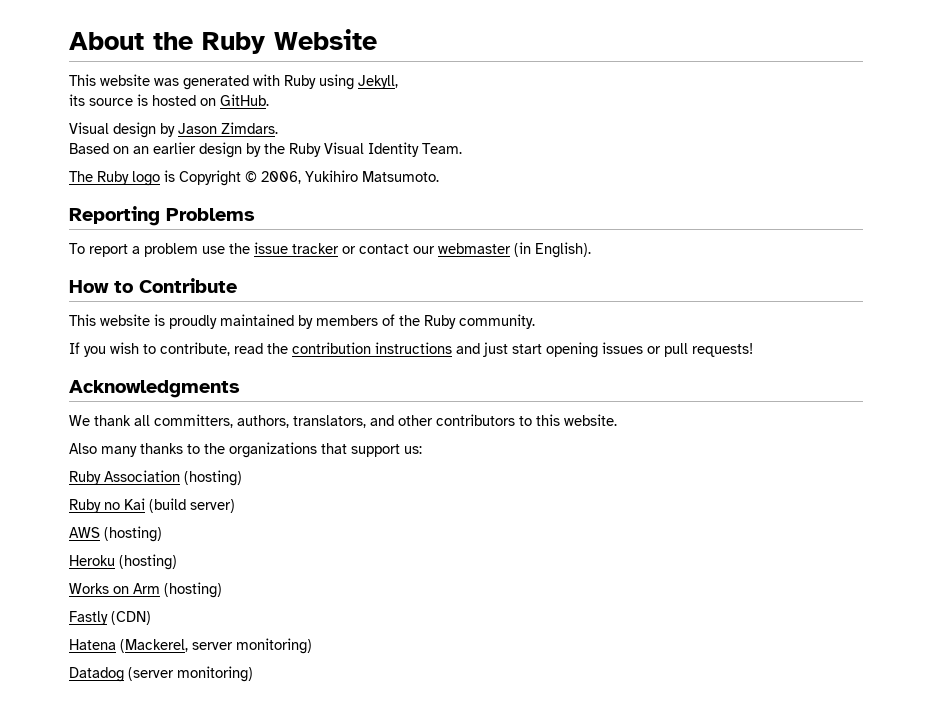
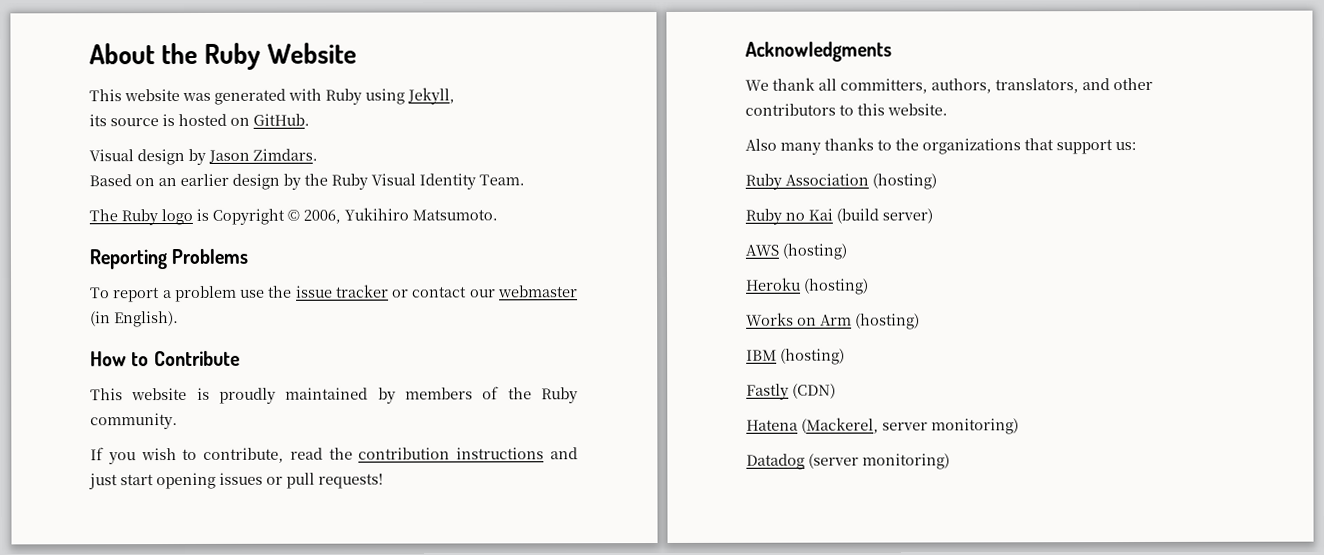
+ IBM (hosting)

